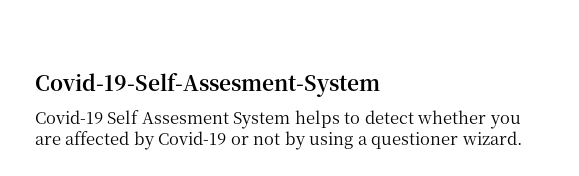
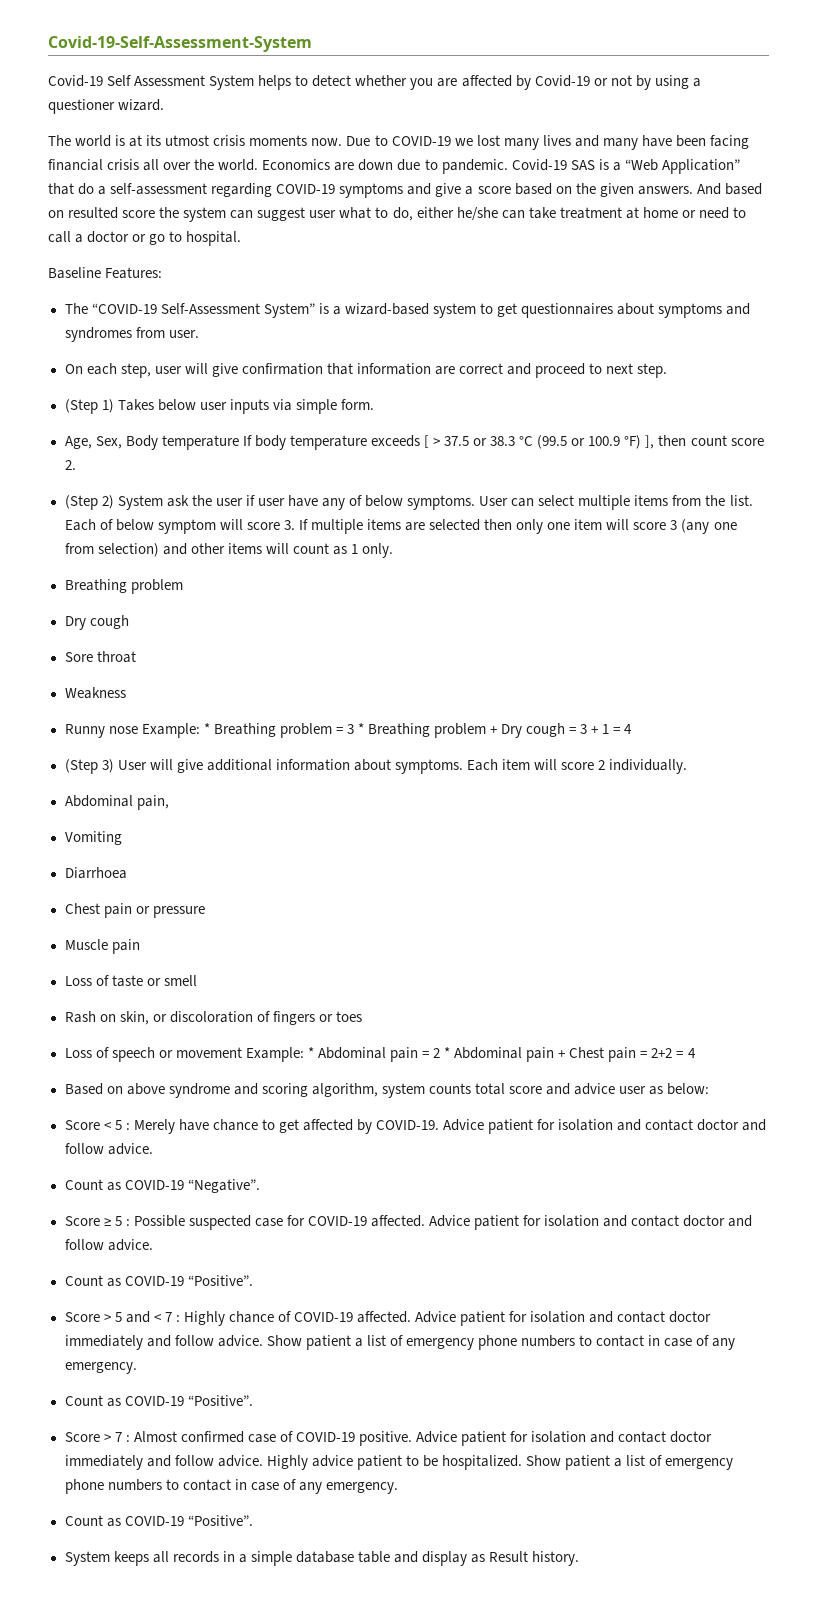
- Covid-19-Self-Assesment-System
+ Covid-19-Self-Assessment-System
- Covid-19 Self Assesment System helps to detect whether you are affected by Covid-19 or not by using a questioner wizard.
+ Covid-19 Self Assessment System helps to detect whether you are affected by Covid-19 or not by using a questioner wizard.
+ The world is at its utmost crisis moments now. Due to COVID-19 we lost many lives and many have been facing financial crisis all over the world. Economics are down due to pandemic. Covid-19 SAS is a “Web Application” that do a self-assessment regarding COVID-19 symptoms and give a score based on the given answers. And based on resulted score the system can suggest user what to do, either he/she can take treatment at home or need to call a doctor or go to hospital.
+ Baseline Features:
+ The “COVID-19 Self-Assessment System” is a wizard-based system to get questionnaires about symptoms and syndromes from user.
+ On each step, user will give confirmation that information are correct and proceed to next step.
+ (Step 1) Takes below user inputs via simple form.
+ Age, Sex, Body temperature If body temperature exceeds [ > 37.5 or 38.3 °C (99.5 or 100.9 °F) ], then count score 2.
+ (Step 2) System ask the user if user have any of below symptoms. User can select multiple items from the list. Each of below symptom will score 3. If multiple items are selected then only one item will score 3 (any one from selection) and other items will count as 1 only.
+ Breathing problem
+ Dry cough
+ Sore throat
+ Weakness
+ Runny nose Example: * Breathing problem = 3 * Breathing problem + Dry cough = 3 + 1 = 4
+ (Step 3) User will give additional information about symptoms. Each item will score 2 individually.
+ Abdominal pain,
+ Vomiting
+ Diarrhoea
+ Chest pain or pressure
+ Muscle pain
+ Loss of taste or smell
+ Rash on skin, or discoloration of fingers or toes
+ Loss of speech or movement Example: * Abdominal pain = 2 * Abdominal pain + Chest pain = 2+2 = 4
+ Based on above syndrome and scoring algorithm, system counts total score and advice user as below:
+ Score < 5 : Merely have chance to get affected by COVID-19. Advice patient for isolation and contact doctor and follow advice.
+ Count as COVID-19 “Negative”.
+ Score ≥ 5 : Possible suspected case for COVID-19 affected. Advice patient for isolation and contact doctor and follow advice.
+ Count as COVID-19 “Positive”.
+ Score > 5 and < 7 : Highly chance of COVID-19 affected. Advice patient for isolation and contact doctor immediately and follow advice. Show patient a list of emergency phone numbers to contact in case of any emergency.
+ Count as COVID-19 “Positive”.
+ Score > 7 : Almost confirmed case of COVID-19 positive. Advice patient for isolation and contact doctor immediately and follow advice. Highly advice patient to be hospitalized. Show patient a list of emergency phone numbers to contact in case of any emergency.
+ Count as COVID-19 “Positive”.
+ System keeps all records in a simple database table and display as Result history.

